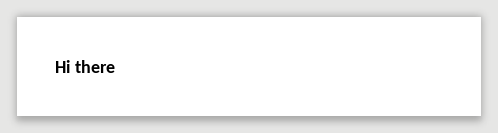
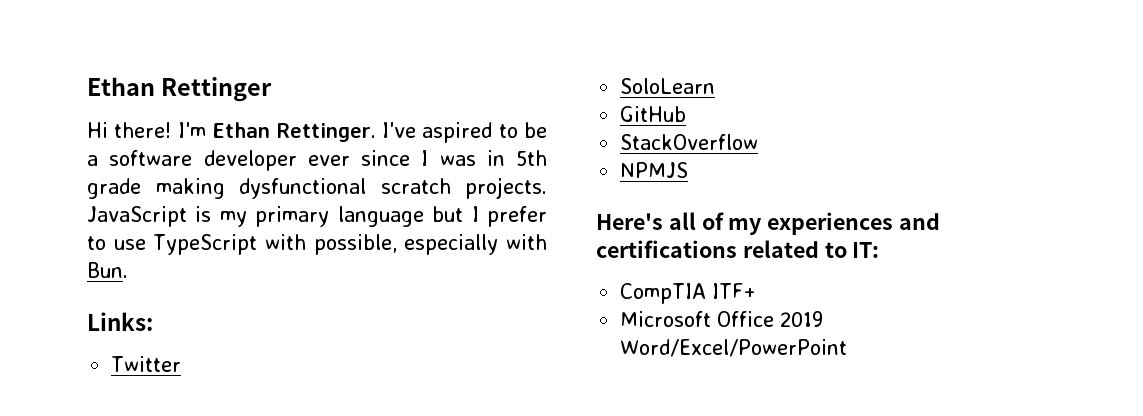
- Hi there
+ Ethan Rettinger
+ Hi there! I'm Ethan Rettinger. I've aspired to be a software developer ever since I was in 5th grade making dysfunctional scratch projects. JavaScript is my primary language but I prefer to use TypeScript with possible, especially with Bun.
+ Links:
+ Twitter
+ SoloLearn
+ GitHub
+ StackOverflow
+ NPMJS
+ Here's all of my experiences and certifications related to IT:
+ CompTIA ITF+
+ Microsoft Office 2019 Word/Excel/PowerPoint

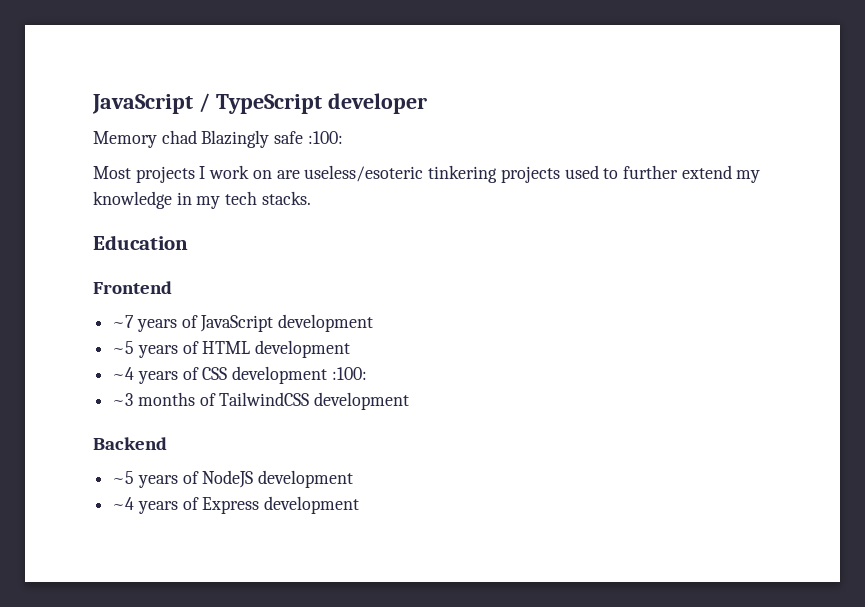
- Ethan Rettinger
- Hi there! I'm Ethan Rettinger. I've aspired to be a software developer ever since I was in 5th grade making dysfunctional scratch projects. JavaScript is my primary language but I prefer to use TypeScript with possible, especially with Bun.
- Links:
- Twitter
- SoloLearn
- GitHub
- StackOverflow
- NPMJS
- Here's all of my experiences and certifications related to IT:
- CompTIA ITF+
- Microsoft Office 2019 Word/Excel/PowerPoint
+ JavaScript / TypeScript developer
+ Memory chad Blazingly safe :100:
+ Most projects I work on are useless/esoteric tinkering projects used to further extend my knowledge in my tech stacks.
+ Education
+ Frontend
+ ~7 years of JavaScript development
+ ~5 years of HTML development
+ ~4 years of CSS development :100:
+ ~3 months of TailwindCSS development
+ Backend
+ ~5 years of NodeJS development
+ ~4 years of Express development

